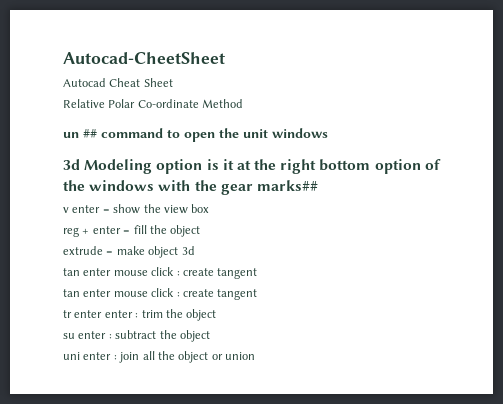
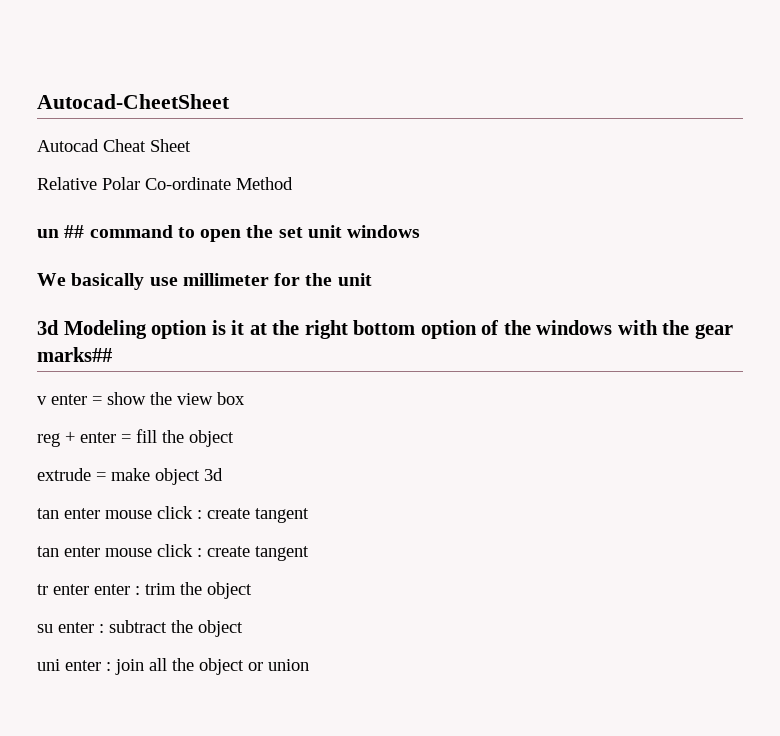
- un ## command to open the unit windows
+ un ## command to open the set unit windows
+ We basically use millimeter for the unit

